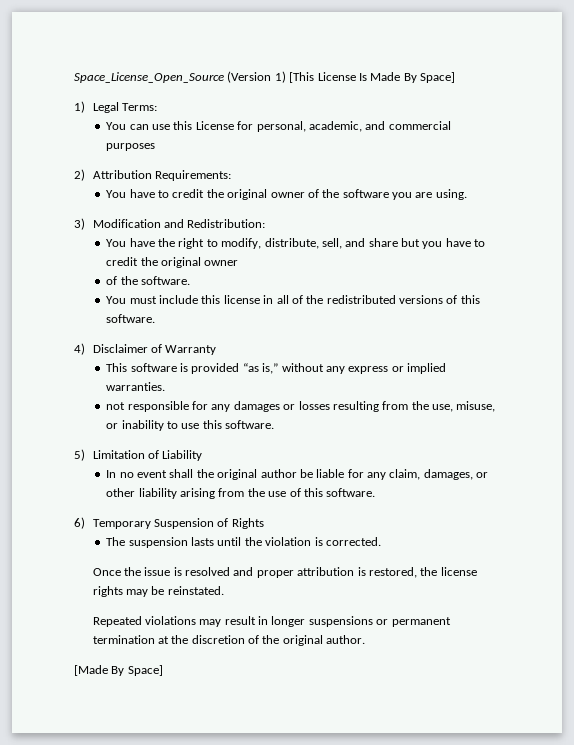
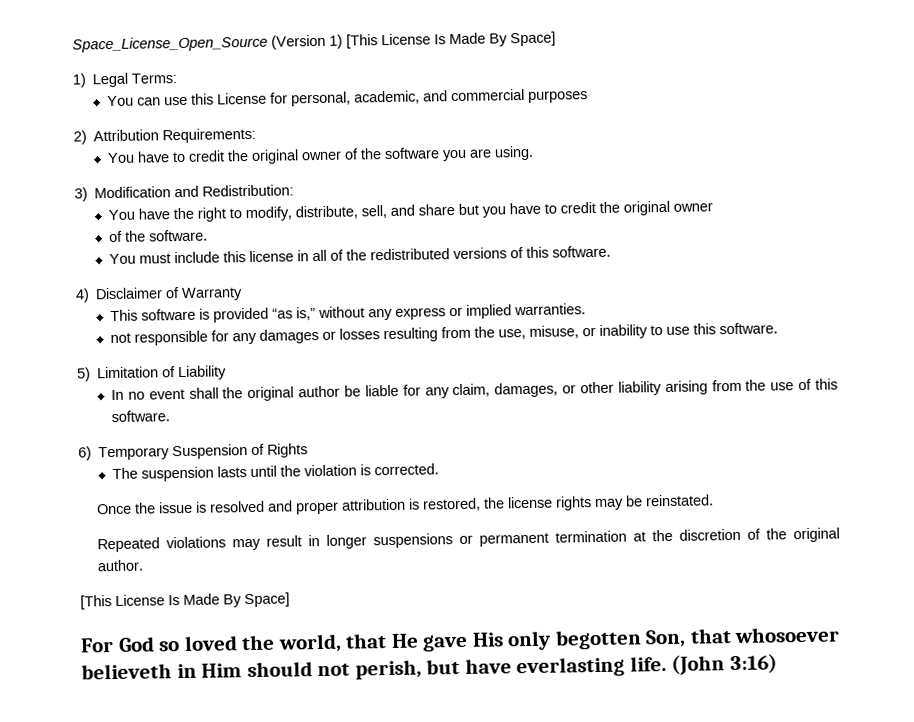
  Repeated violations may result in longer suspensions or permanent termination at the discretion of the original author.
- [Made By Space]
+ [This License Is Made By Space]
+ For God so loved the world, that He gave His only begotten Son, that whosoever believeth in Him should not perish, but have everlasting life. (John 3:16)

